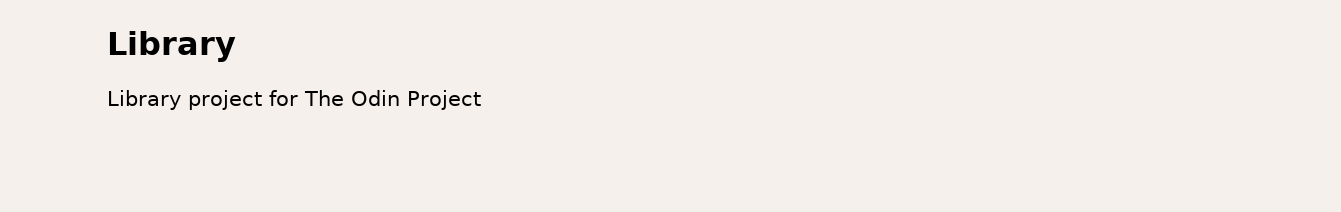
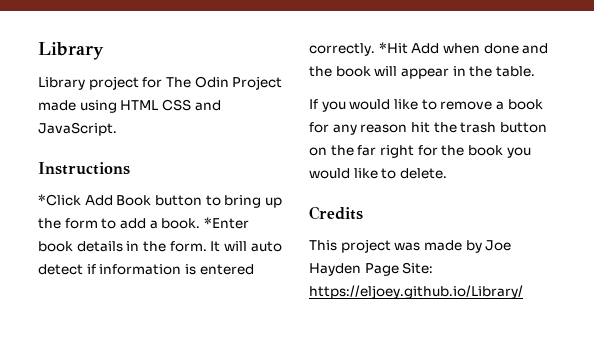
- Library project for The Odin Project
+ Library project for The Odin Project made using HTML CSS and JavaScript.
+ Instructions
+ *Click Add Book button to bring up the form to add a book. *Enter book details in the form. It will auto detect if information is entered correctly. *Hit Add when done and the book will appear in the table.
+ If you would like to remove a book for any reason hit the trash button on the far right for the book you would like to delete.
+ Credits
+ This project was made by Joe Hayden Page Site: https://eljoey.github.io/Library/

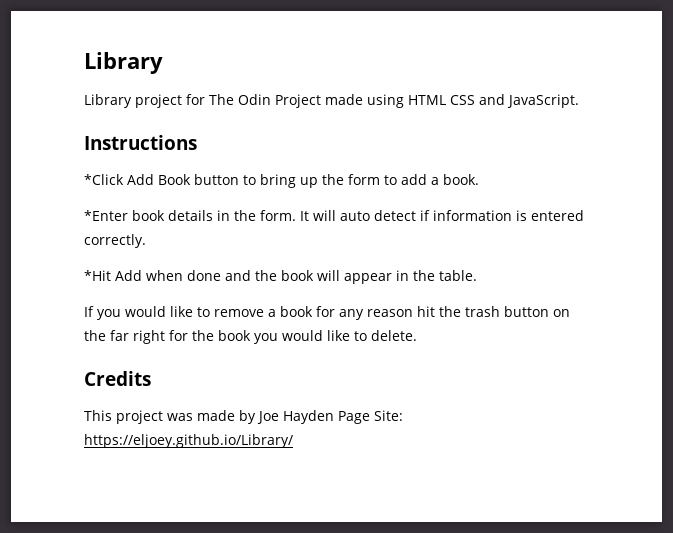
- *Click Add Book button to bring up the form to add a book. *Enter book details in the form.
+ *Click Add Book button to bring up the form to add a book.
+ *Enter book details in the form.
- It will auto detect if information is entered correctly. *Hit Add when done and the book will appear in the table.
+ It will auto detect if information is entered correctly.
+ *Hit Add when done and the book will appear in the table.

